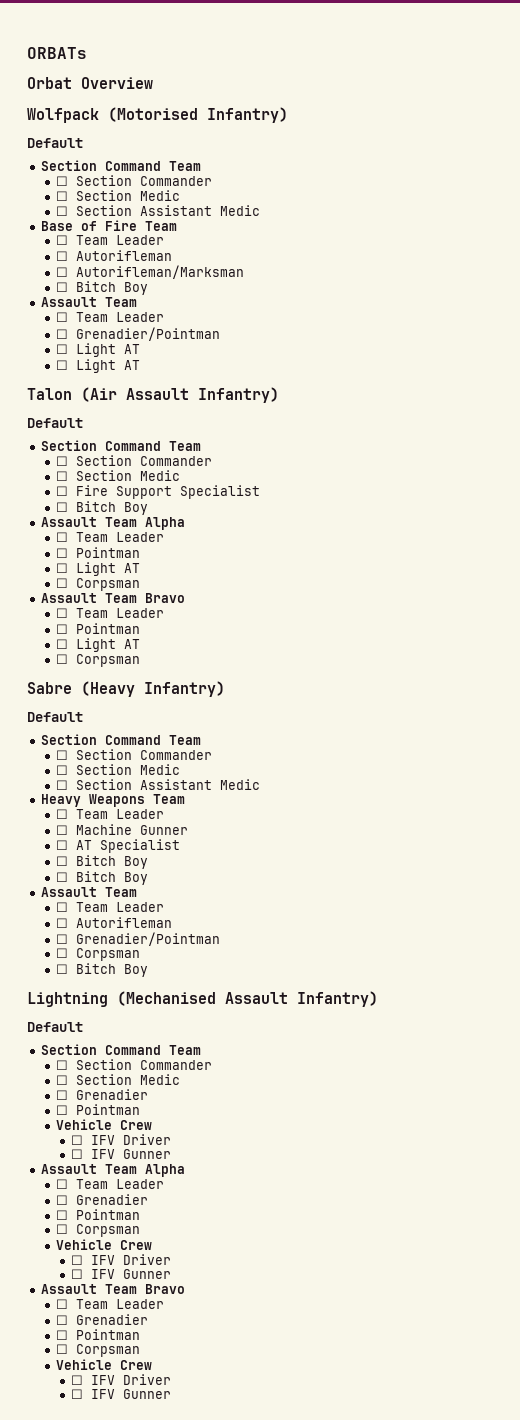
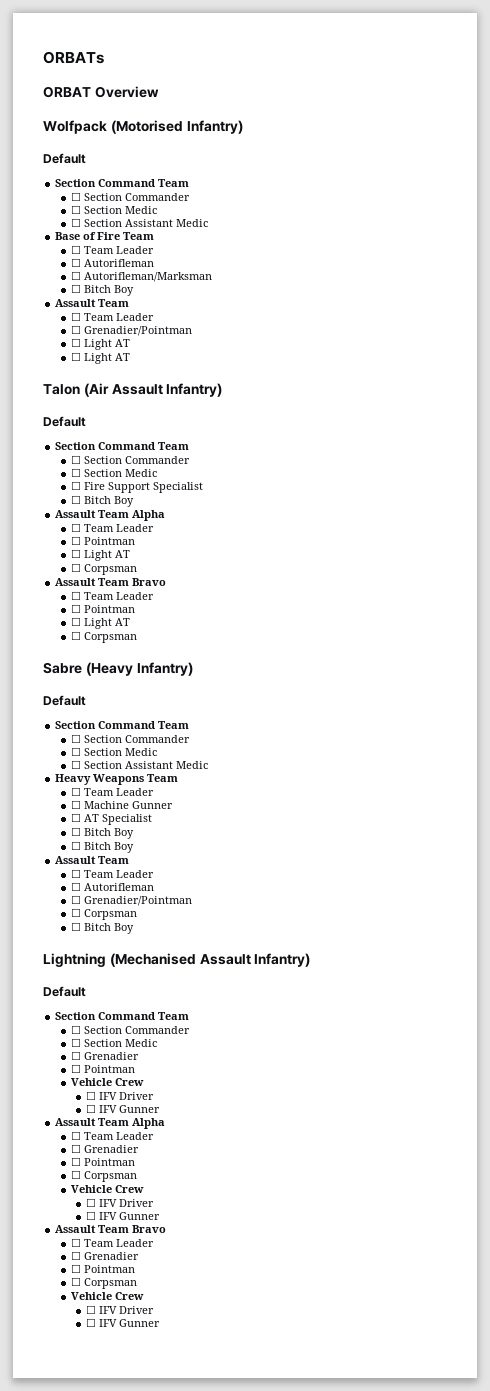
- Orbat Overview
+ ORBAT Overview

